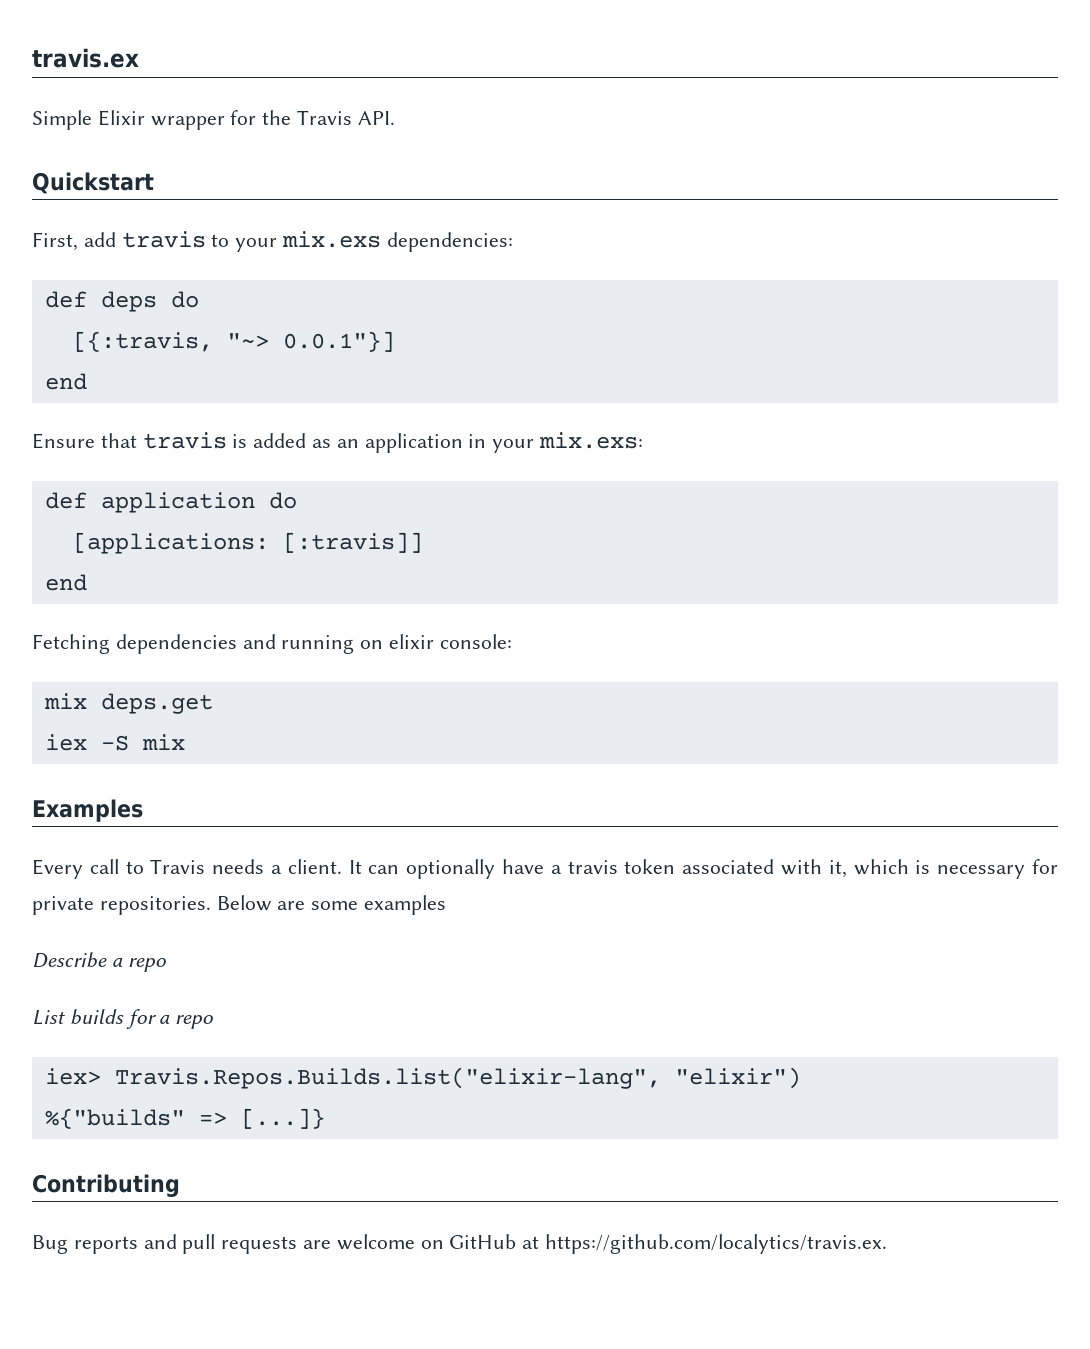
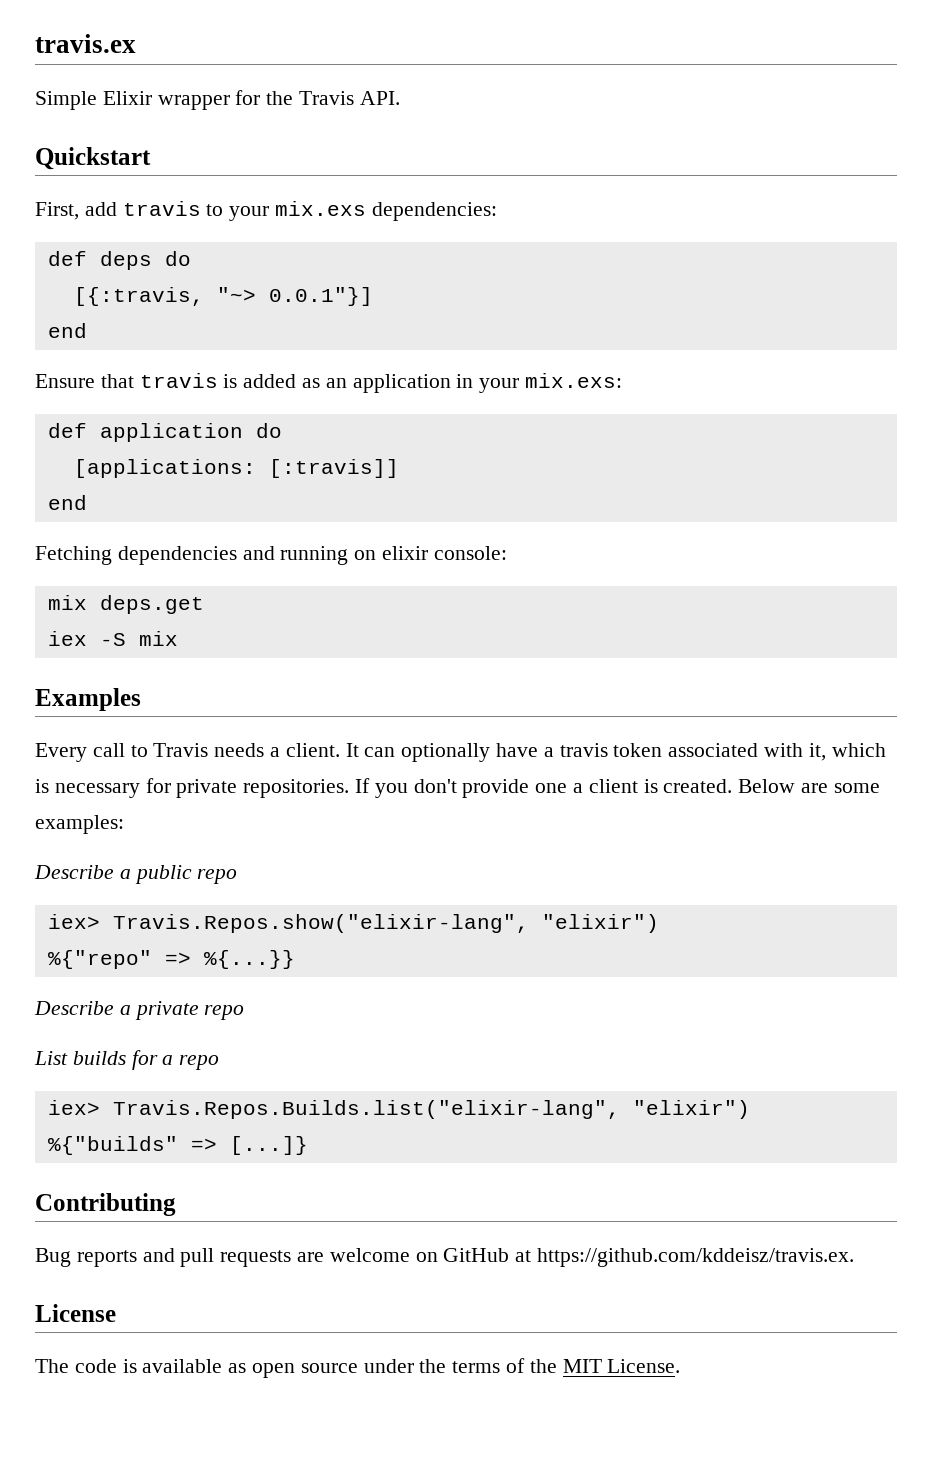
+ If you don't provide one a client is created.
- Below are some examples
- Describe a repo
+ Below are some examples:
+ Describe a public repo
+ iex> Travis.Repos.show("elixir-lang", "elixir")
+ %{"repo" => %{...}}
+ Describe a private repo
- Bug reports and pull requests are welcome on GitHub at https://github.com/localytics/travis.ex.
+ Bug reports and pull requests are welcome on GitHub at https://github.com/kddeisz/travis.ex.
+ License
+ The code is available as open source under the terms of the MIT License.

